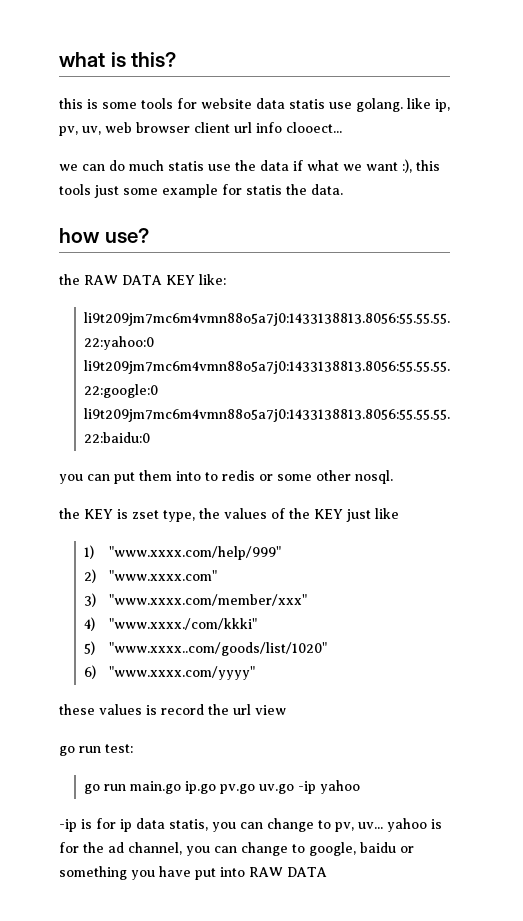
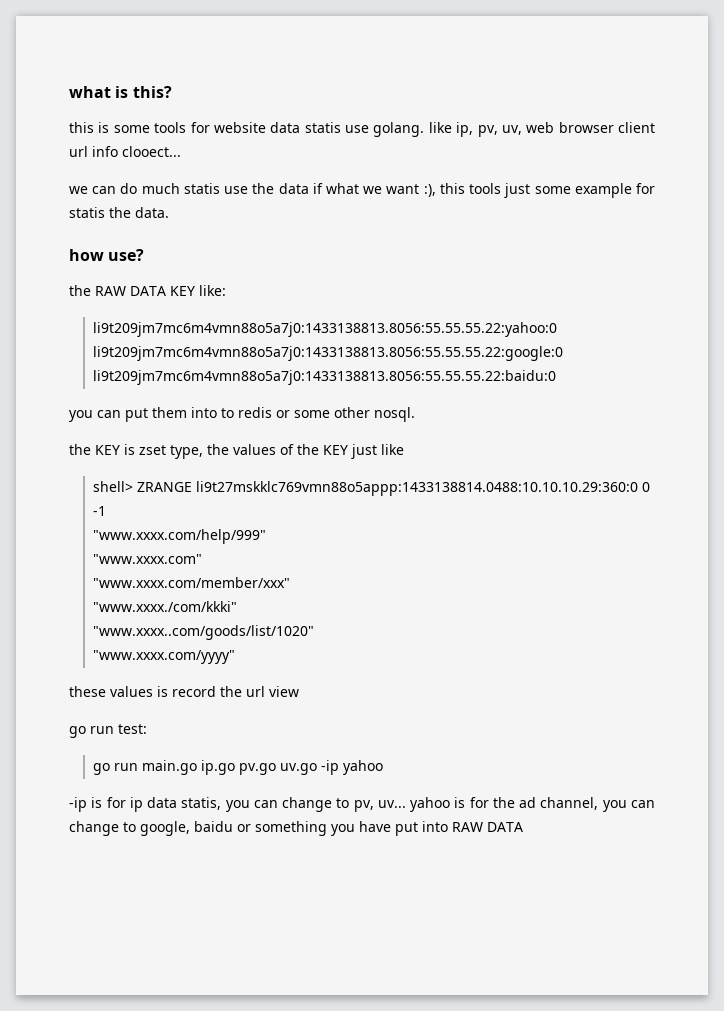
- 1) "www.xxxx.com/help/999"
+ shell> ZRANGE li9t27mskklc769vmn88o5appp:1433138814.0488:10.10.10.29:360:0 0 -1
+ "www.xxxx.com/help/999"
- 2) "www.xxxx.com"
+ "www.xxxx.com"
- 3) "www.xxxx.com/member/xxx"
+ "www.xxxx.com/member/xxx"
- 4) "www.xxxx./com/kkki"
+ "www.xxxx./com/kkki"
- 5) "www.xxxx..com/goods/list/1020"
+ "www.xxxx..com/goods/list/1020"
- 6) "www.xxxx.com/yyyy"
+ "www.xxxx.com/yyyy"

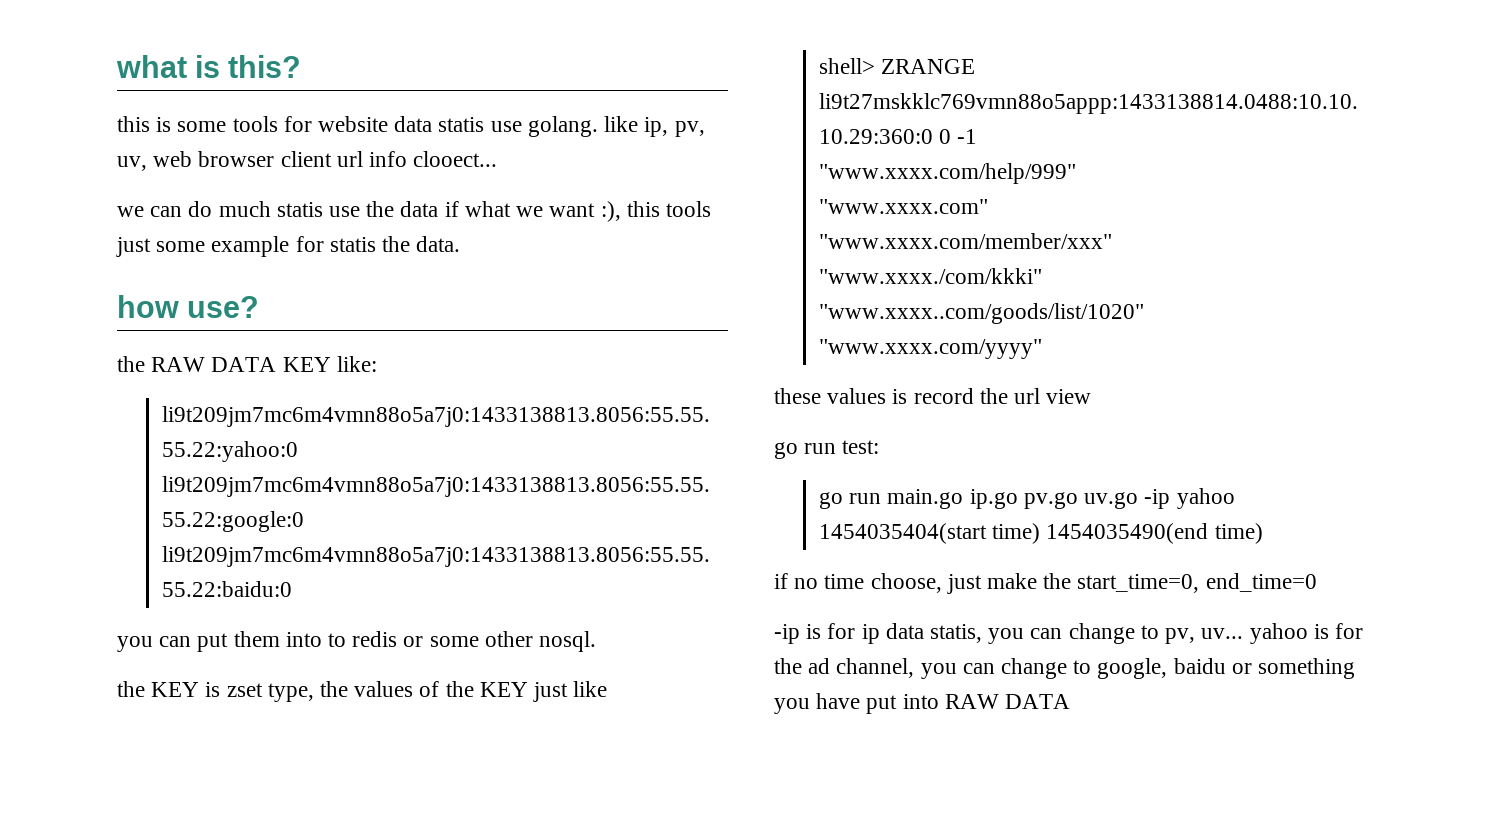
- go run main.go ip.go pv.go uv.go -ip yahoo
+ go run main.go ip.go pv.go uv.go -ip yahoo 1454035404(start time) 1454035490(end time)
+ if no time choose, just make the start_time=0, end_time=0

